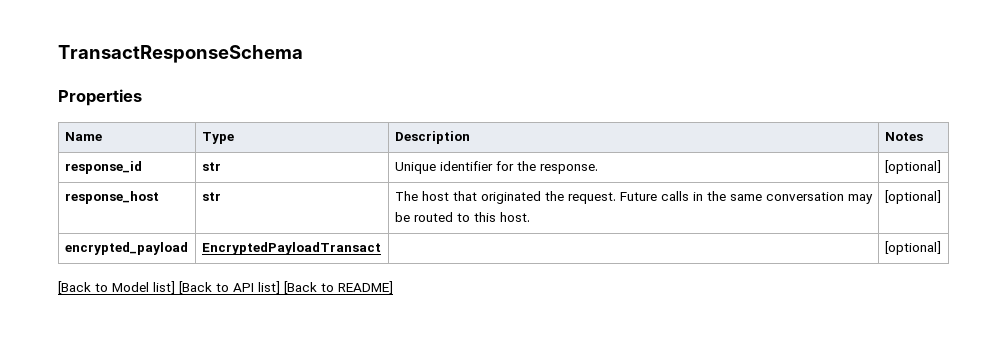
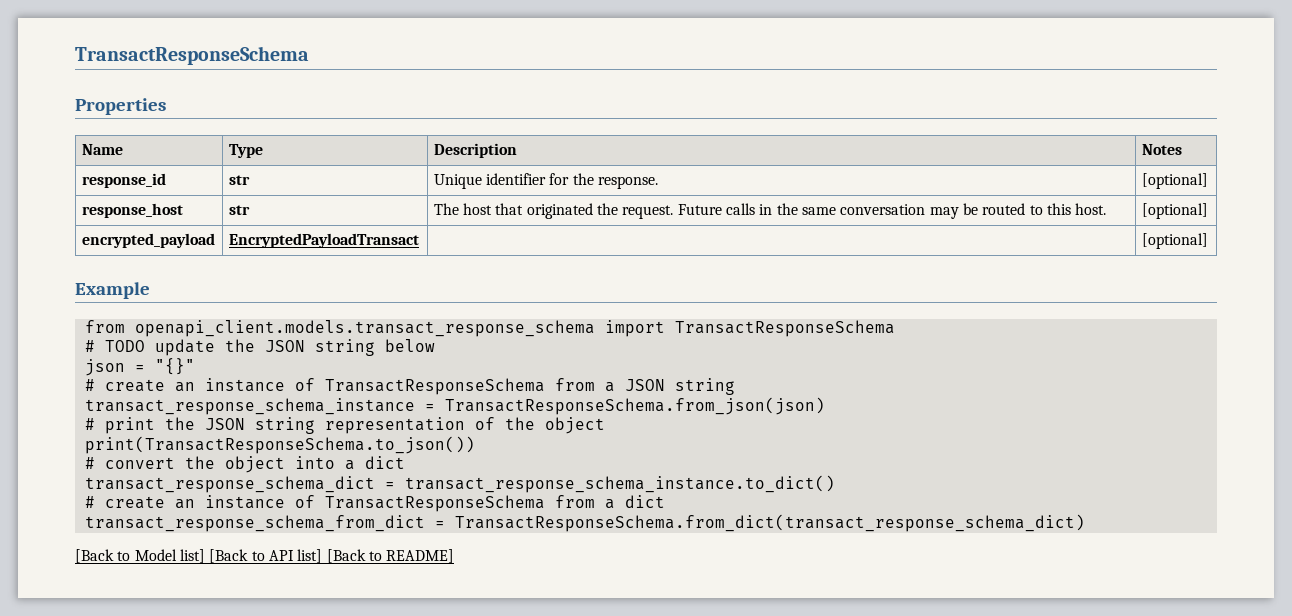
+ Example
+ from openapi_client.models.transact_response_schema import TransactResponseSchema
+ # TODO update the JSON string below
+ json = "{}"
+ # create an instance of TransactResponseSchema from a JSON string
+ transact_response_schema_instance = TransactResponseSchema.from_json(json)
+ # print the JSON string representation of the object
+ print(TransactResponseSchema.to_json())
+ # convert the object into a dict
+ transact_response_schema_dict = transact_response_schema_instance.to_dict()
+ # create an instance of TransactResponseSchema from a dict
+ transact_response_schema_from_dict = TransactResponseSchema.from_dict(transact_response_schema_dict)

